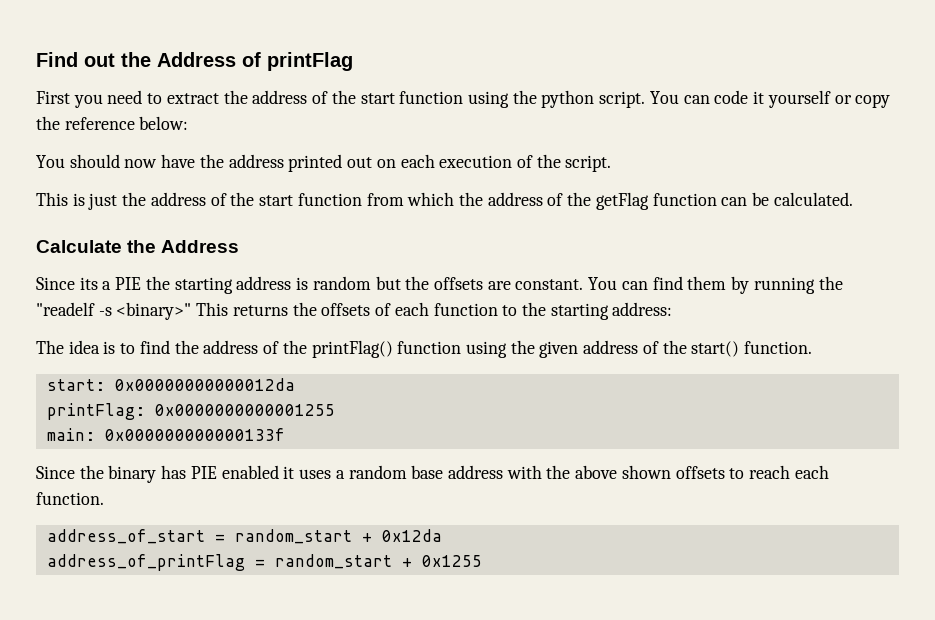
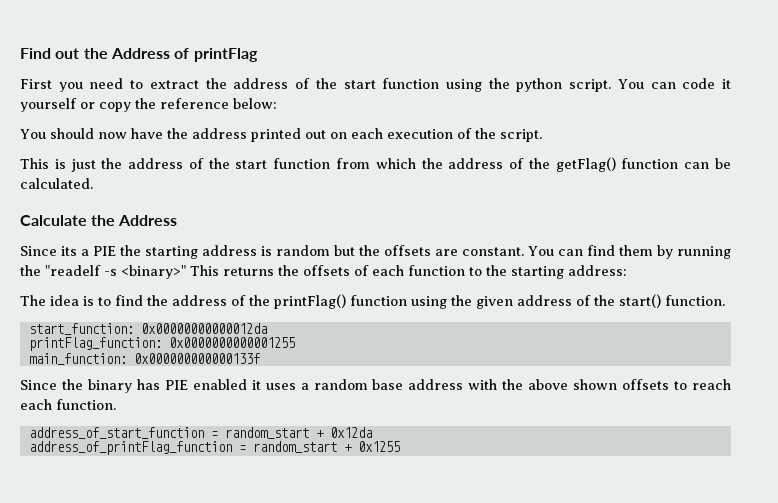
- This is just the address of the start function from which the address of the getFlag function can be calculated.
+ This is just the address of the start function from which the address of the getFlag() function can be calculated.
- start: 0x00000000000012da
+ start_function: 0x00000000000012da
- printFlag: 0x0000000000001255
+ printFlag_function: 0x0000000000001255
- main: 0x000000000000133f
+ main_function: 0x000000000000133f
- address_of_start = random_start + 0x12da
+ address_of_start_function = random_start + 0x12da
- address_of_printFlag = random_start + 0x1255
+ address_of_printFlag_function = random_start + 0x1255

